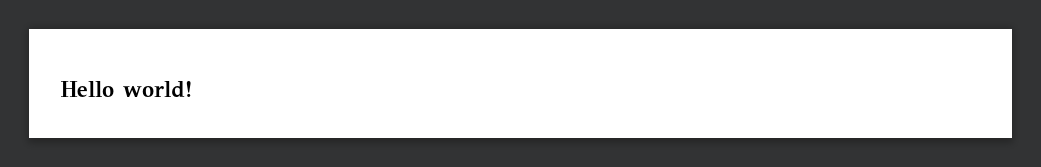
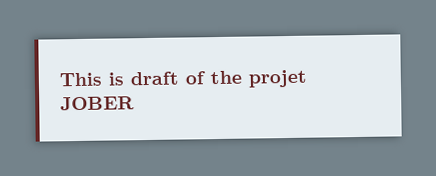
- Hello world!
+ This is draft of the projet JOBER

